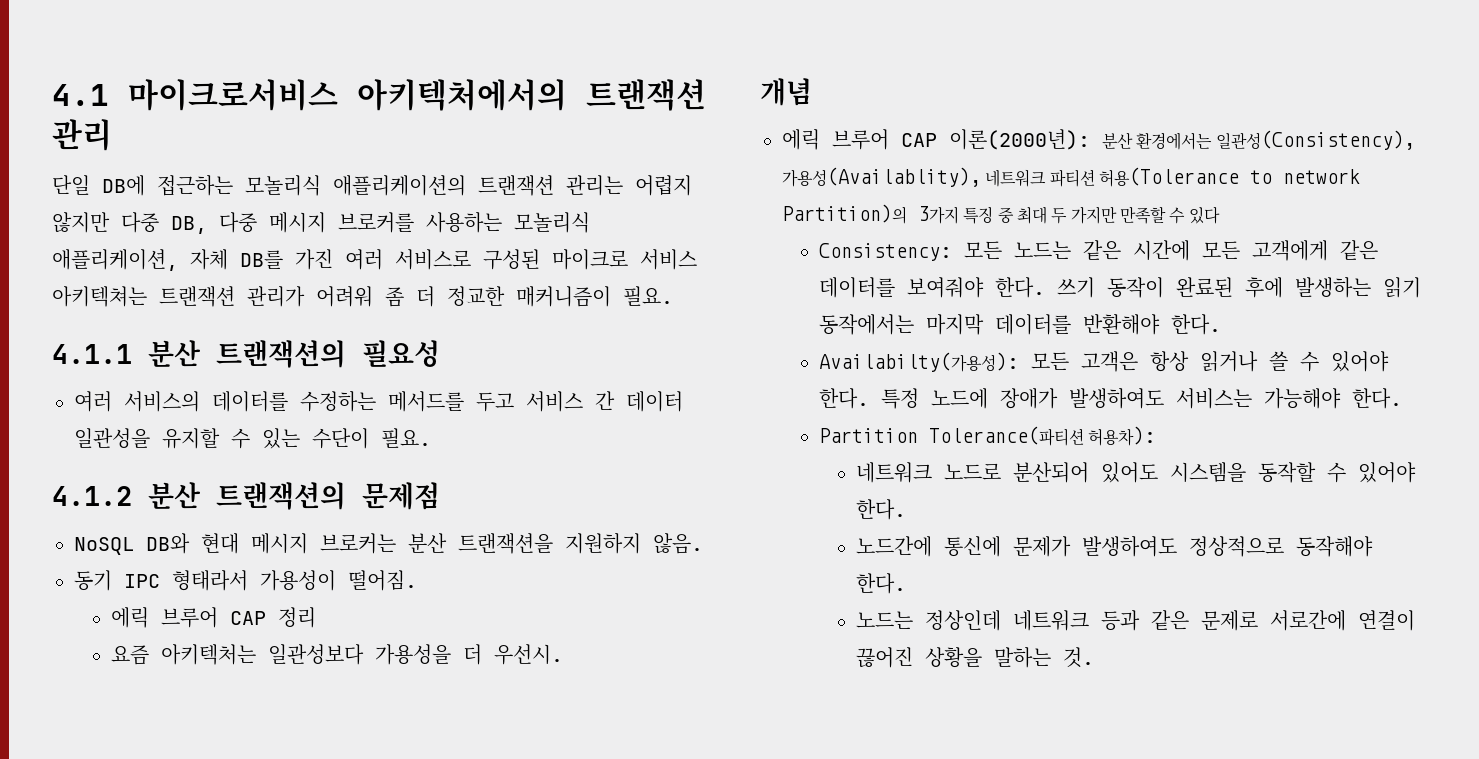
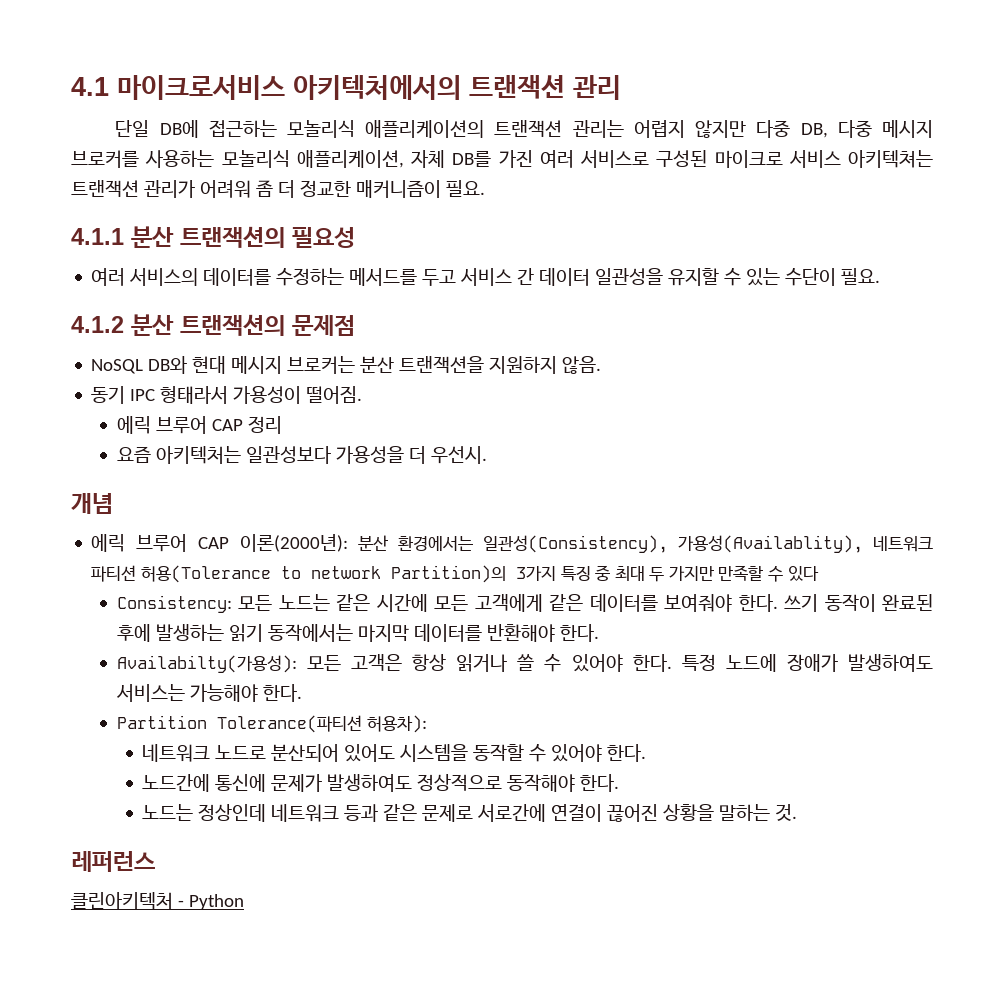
+ 레퍼런스
+ 클린아키텍처 - Python

